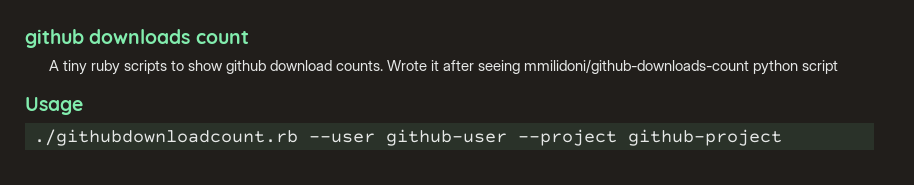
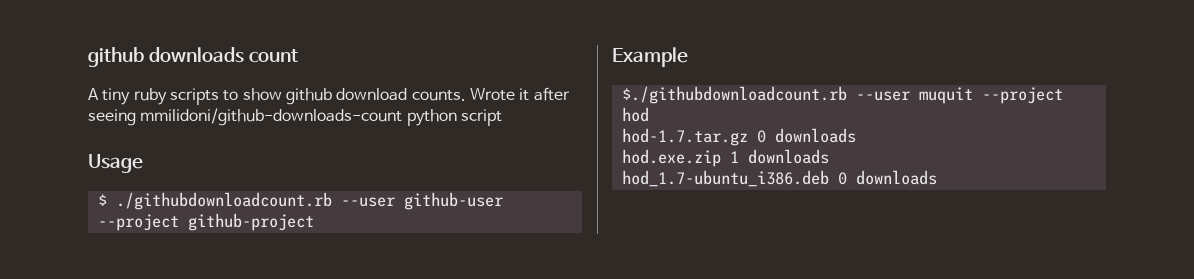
- ./githubdownloadcount.rb --user github-user --project github-project
+ $ ./githubdownloadcount.rb --user github-user --project github-project
+ Example
+ $./githubdownloadcount.rb --user muquit --project hod
+ hod-1.7.tar.gz 0 downloads
+ hod.exe.zip 1 downloads
+ hod_1.7-ubuntu_i386.deb 0 downloads

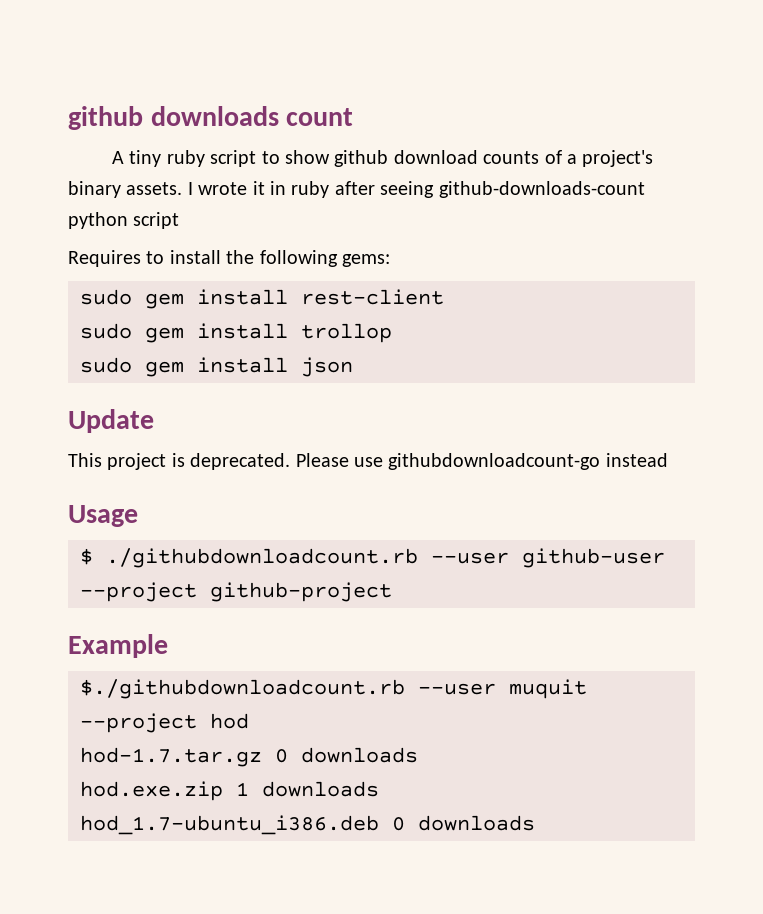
- A tiny ruby scripts to show github download counts. Wrote it after seeing mmilidoni/github-downloads-count python script
+ A tiny ruby script to show github download counts of a project's binary assets. I wrote it in ruby after seeing github-downloads-count python script
+ Requires to install the following gems:
+ sudo gem install rest-client
+ sudo gem install trollop
+ sudo gem install json
+ Update
+ This project is deprecated. Please use githubdownloadcount-go instead

